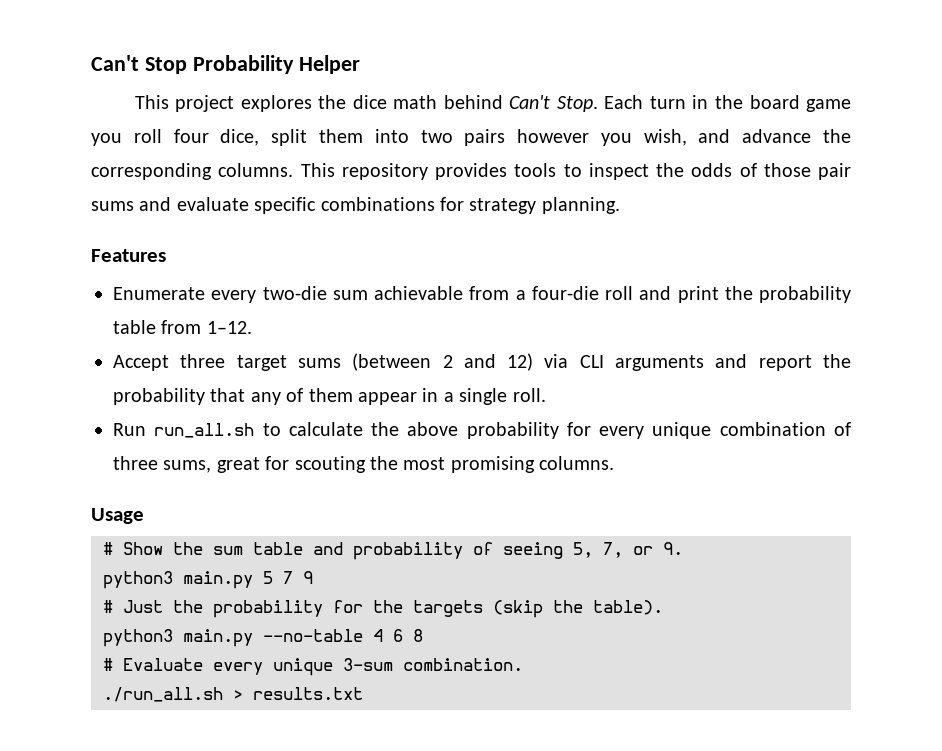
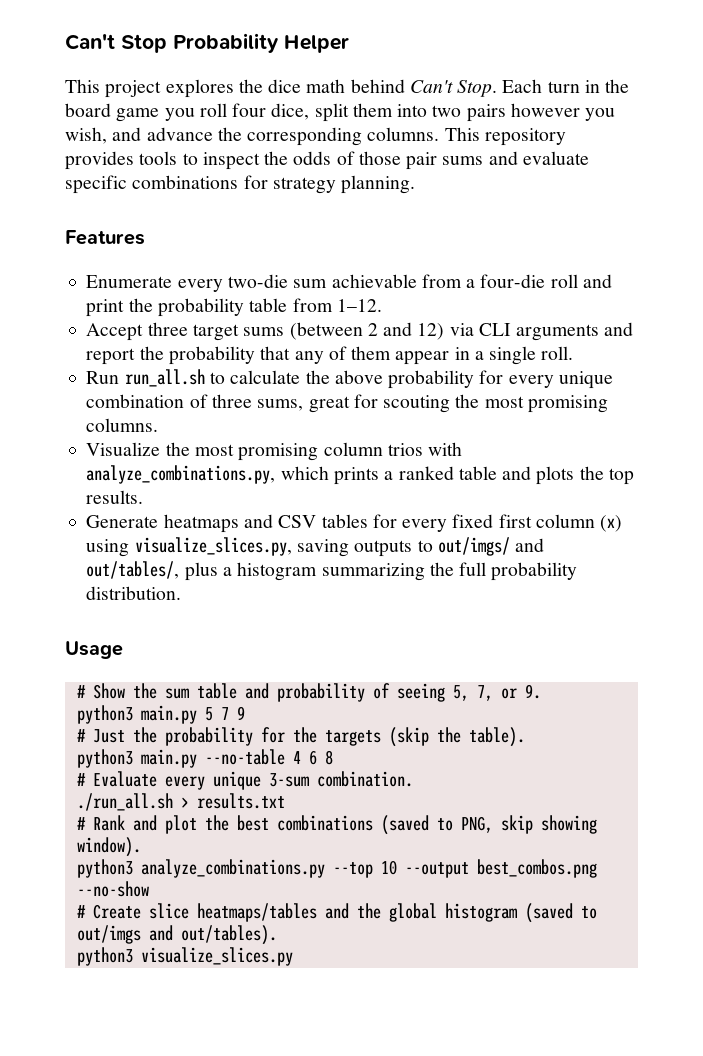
+ Visualize the most promising column trios with analyze_combinations.py, which prints a ranked table and plots the top results.
+ Generate heatmaps and CSV tables for every fixed first column (x) using visualize_slices.py, saving outputs to out/imgs/ and out/tables/, plus a histogram summarizing the full probability distribution.
+ # Rank and plot the best combinations (saved to PNG, skip showing window).
+ python3 analyze_combinations.py --top 10 --output best_combos.png --no-show
+ # Create slice heatmaps/tables and the global histogram (saved to out/imgs and out/tables).
+ python3 visualize_slices.py

